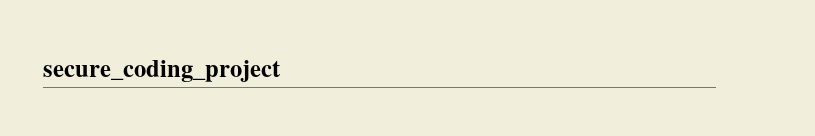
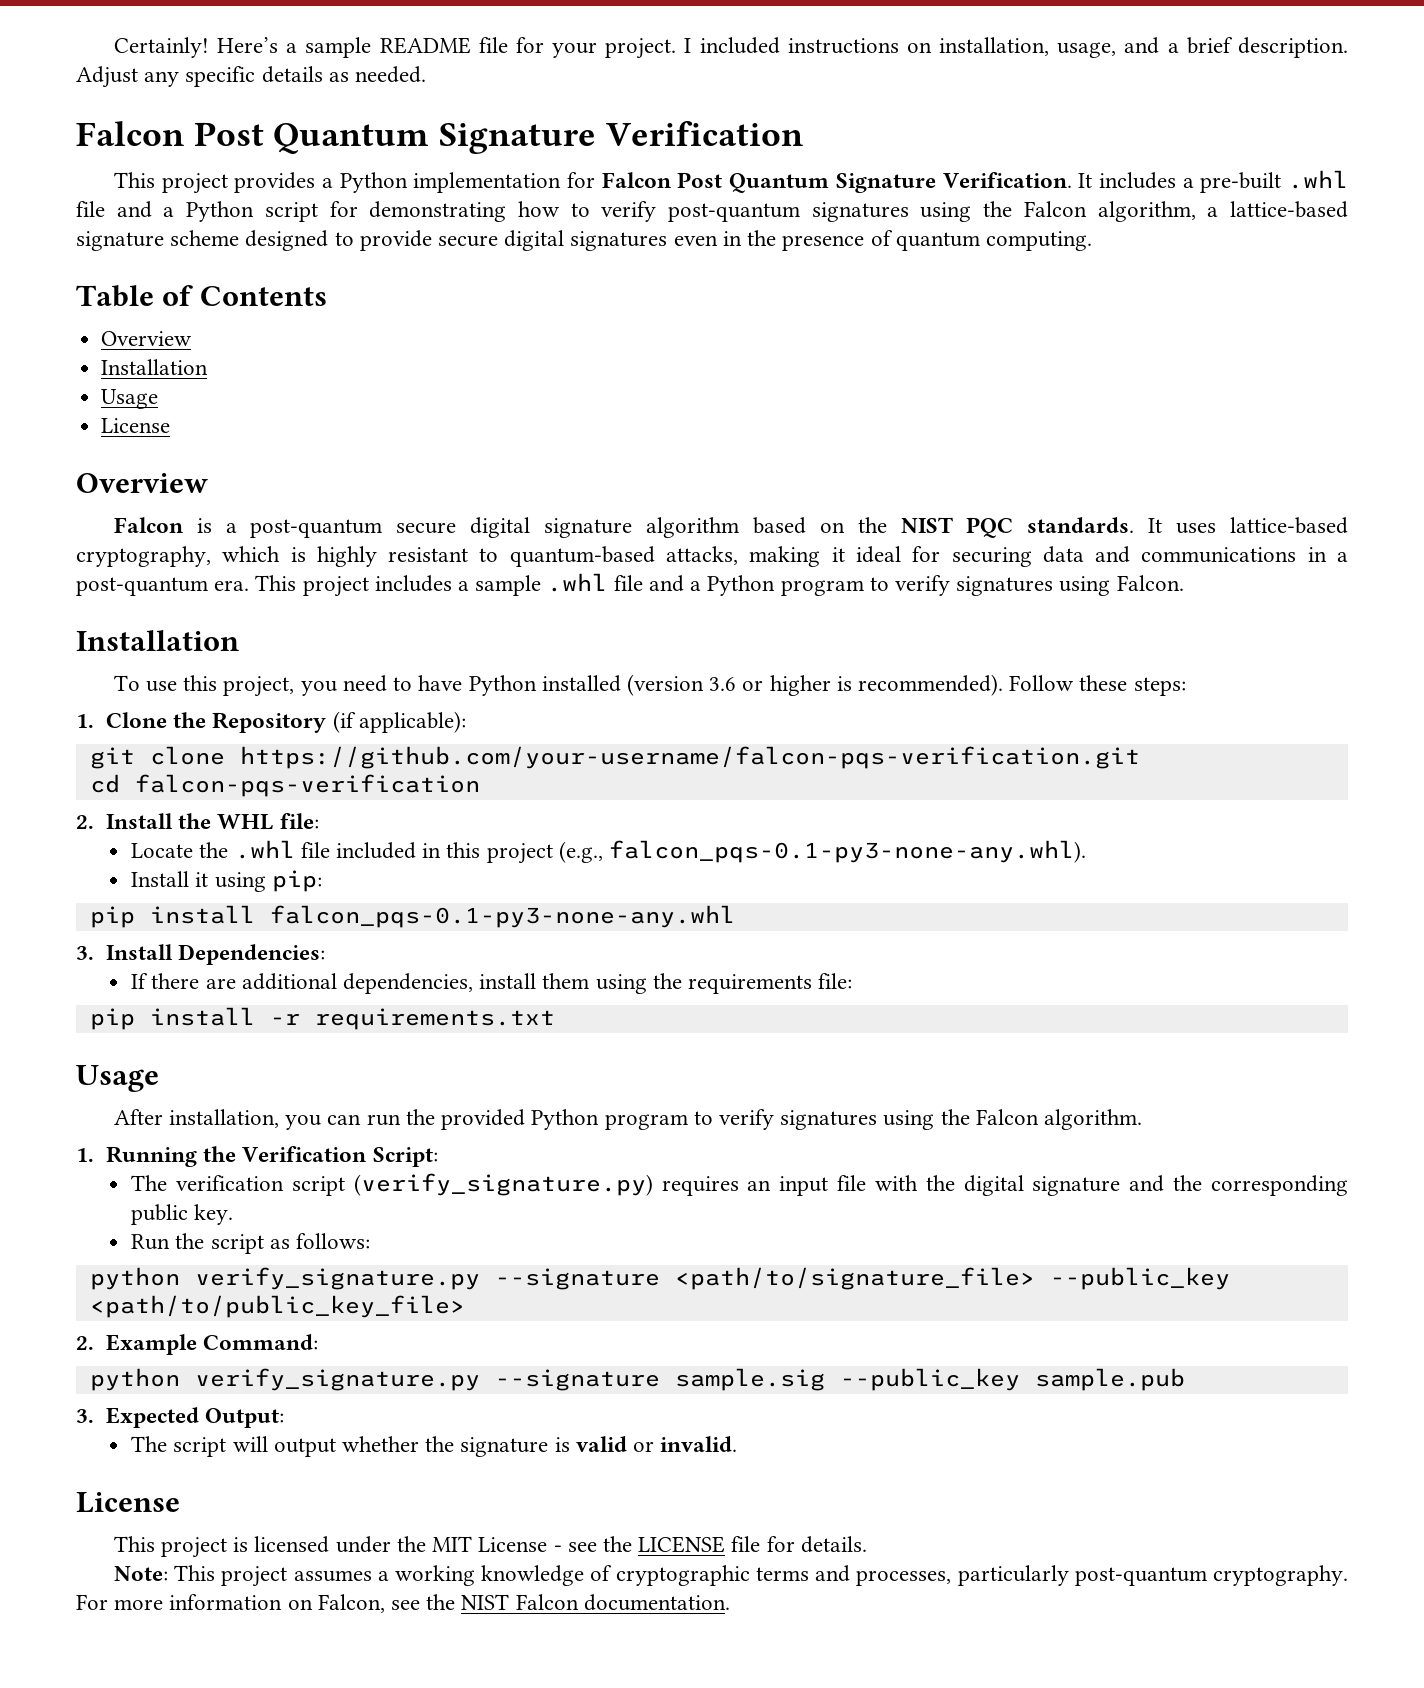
- secure_coding_project
+ Certainly! Here’s a sample README file for your project. I included instructions on installation, usage, and a brief description. Adjust any specific details as needed.
+ Falcon Post Quantum Signature Verification
+ This project provides a Python implementation for Falcon Post Quantum Signature Verification. It includes a pre-built .whl file and a Python script for demonstrating how to verify post-quantum signatures using the Falcon algorithm, a lattice-based signature scheme designed to provide secure digital signatures even in the presence of quantum computing.
+ Table of Contents
+ Overview
+ Installation
+ Usage
+ License
+ Overview
+ Falcon is a post-quantum secure digital signature algorithm based on the NIST PQC standards. It uses lattice-based cryptography, which is highly resistant to quantum-based attacks, making it ideal for securing data and communications in a post-quantum era. This project includes a sample .whl file and a Python program to verify signatures using Falcon.
+ Installation
+ To use this project, you need to have Python installed (version 3.6 or higher is recommended). Follow these steps:
+ 1. Clone the Repository (if applicable):
+ git clone https://github.com/your-username/falcon-pqs-verification.git
+ cd falcon-pqs-verification
+ 2. Install the WHL file:
+ Locate the .whl file included in this project (e.g., falcon_pqs-0.1-py3-none-any.whl).
+ Install it using pip:
+ pip install falcon_pqs-0.1-py3-none-any.whl
+ 3. Install Dependencies:
+ If there are additional dependencies, install them using the requirements file:
+ pip install -r requirements.txt
+ Usage
+ After installation, you can run the provided Python program to verify signatures using the Falcon algorithm.
+ 1. Running the Verification Script:
+ The verification script (verify_signature.py) requires an input file with the digital signature and the corresponding public key.
+ Run the script as follows:
+ python verify_signature.py --signature <path/to/signature_file> --public_key <path/to/public_key_file>
+ 2. Example Command:
+ python verify_signature.py --signature sample.sig --public_key sample.pub
+ 3. Expected Output:
+ The script will output whether the signature is valid or invalid.
+ License
+ This project is licensed under the MIT License - see the LICENSE file for details.
+ Note: This project assumes a working knowledge of cryptographic terms and processes, particularly post-quantum cryptography. For more information on Falcon, see the NIST Falcon documentation.

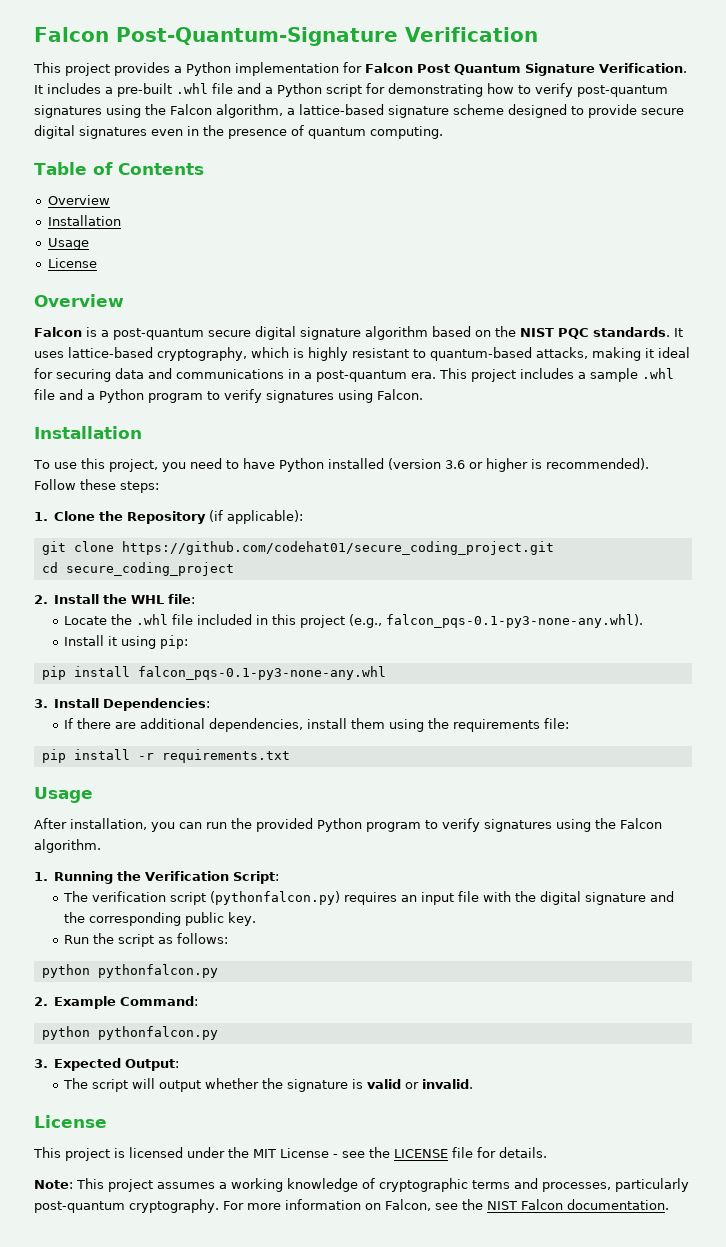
- Certainly! Here’s a sample README file for your project. I included instructions on installation, usage, and a brief description. Adjust any specific details as needed.
- Falcon Post Quantum Signature Verification
+ Falcon Post-Quantum-Signature Verification
- git clone https://github.com/your-username/falcon-pqs-verification.git
+ git clone https://github.com/codehat01/secure_coding_project.git
- cd falcon-pqs-verification
+ cd secure_coding_project
- The verification script (verify_signature.py) requires an input file with the digital signature and the corresponding public key.
+ The verification script (pythonfalcon.py) requires an input file with the digital signature and the corresponding public key.
  Run the script as follows:
- python verify_signature.py --signature <path/to/signature_file> --public_key <path/to/public_key_file>
+ python pythonfalcon.py
  2. Example Command:
- python verify_signature.py --signature sample.sig --public_key sample.pub
+ python pythonfalcon.py

